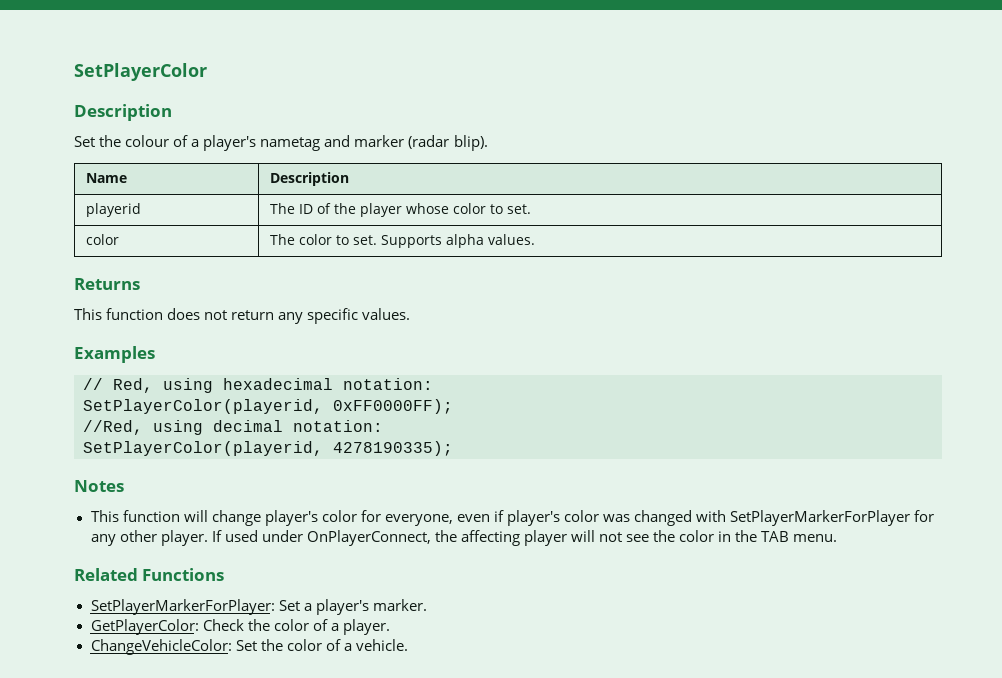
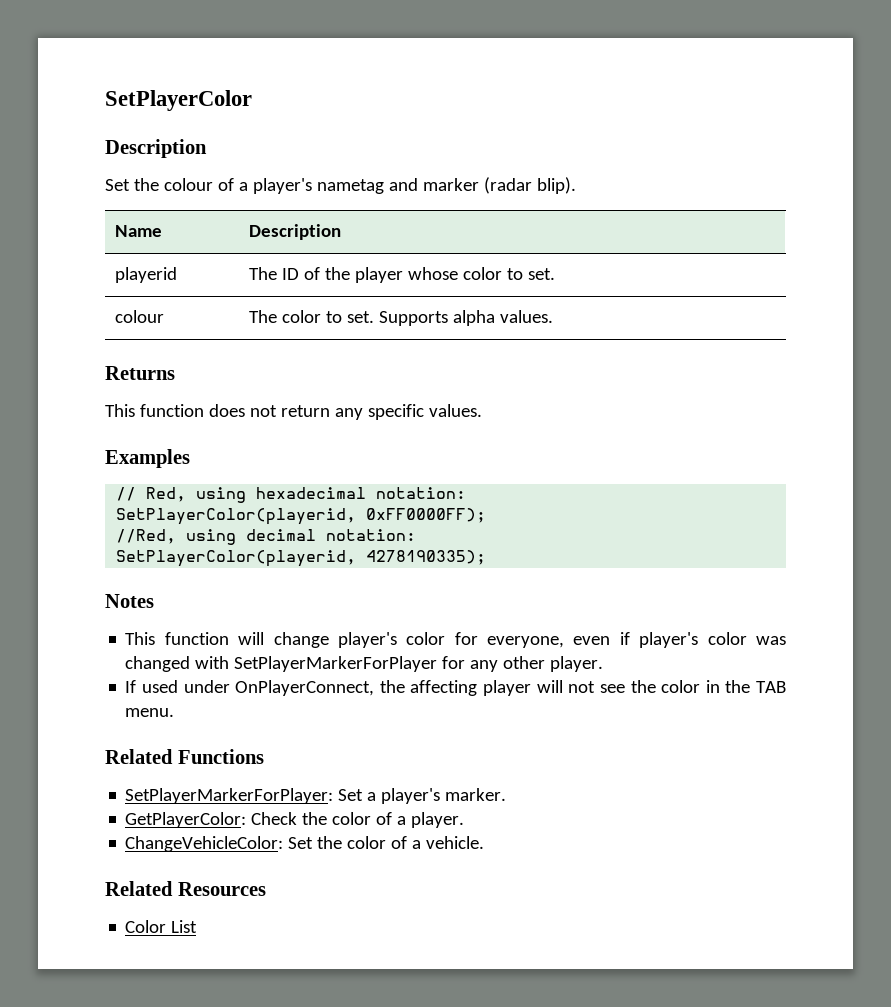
- color | The color to set. Supports alpha values.
+ colour | The color to set. Supports alpha values.
- This function will change player's color for everyone, even if player's color was changed with SetPlayerMarkerForPlayer for any other player. If used under OnPlayerConnect, the affecting player will not see the color in the TAB menu.
+ This function will change player's color for everyone, even if player's color was changed with SetPlayerMarkerForPlayer for any other player.
+ If used under OnPlayerConnect, the affecting player will not see the color in the TAB menu.
+ Related Resources
+ Color List

